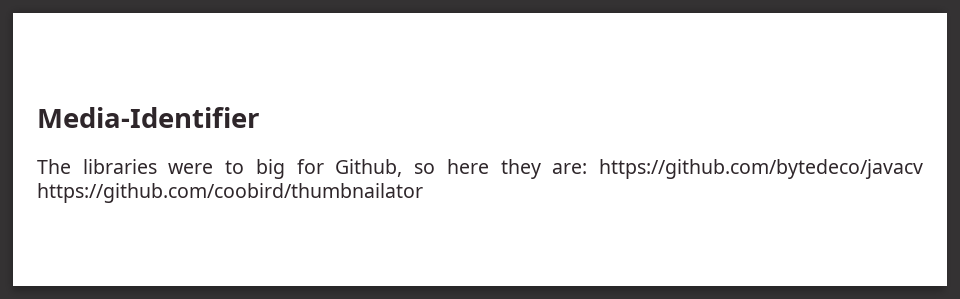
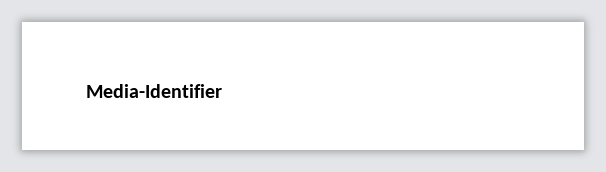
- The libraries were to big for Github, so here they are: https://github.com/bytedeco/javacv https://github.com/coobird/thumbnailator

